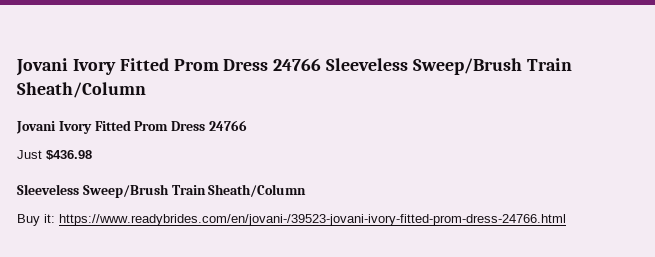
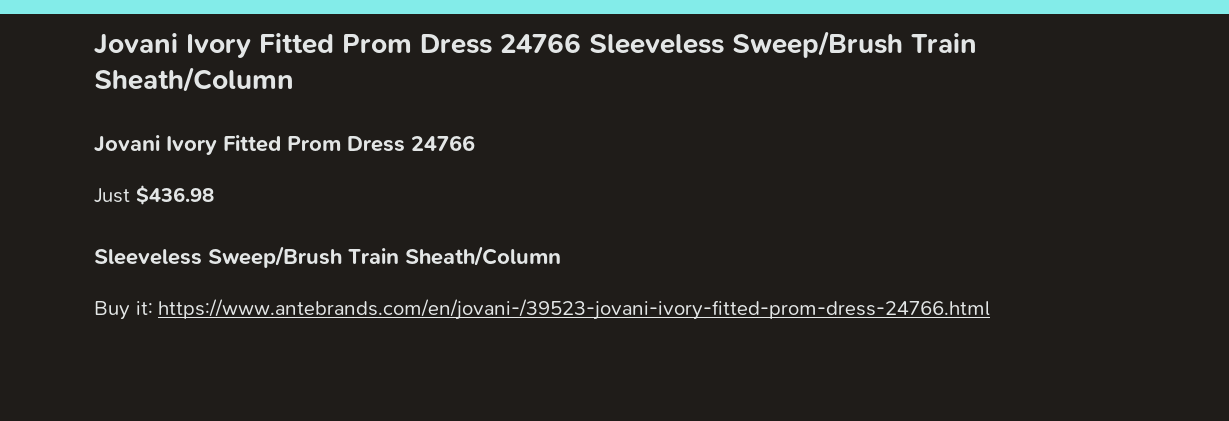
- Buy it: https://www.readybrides.com/en/jovani-/39523-jovani-ivory-fitted-prom-dress-24766.html
+ Buy it: https://www.antebrands.com/en/jovani-/39523-jovani-ivory-fitted-prom-dress-24766.html

